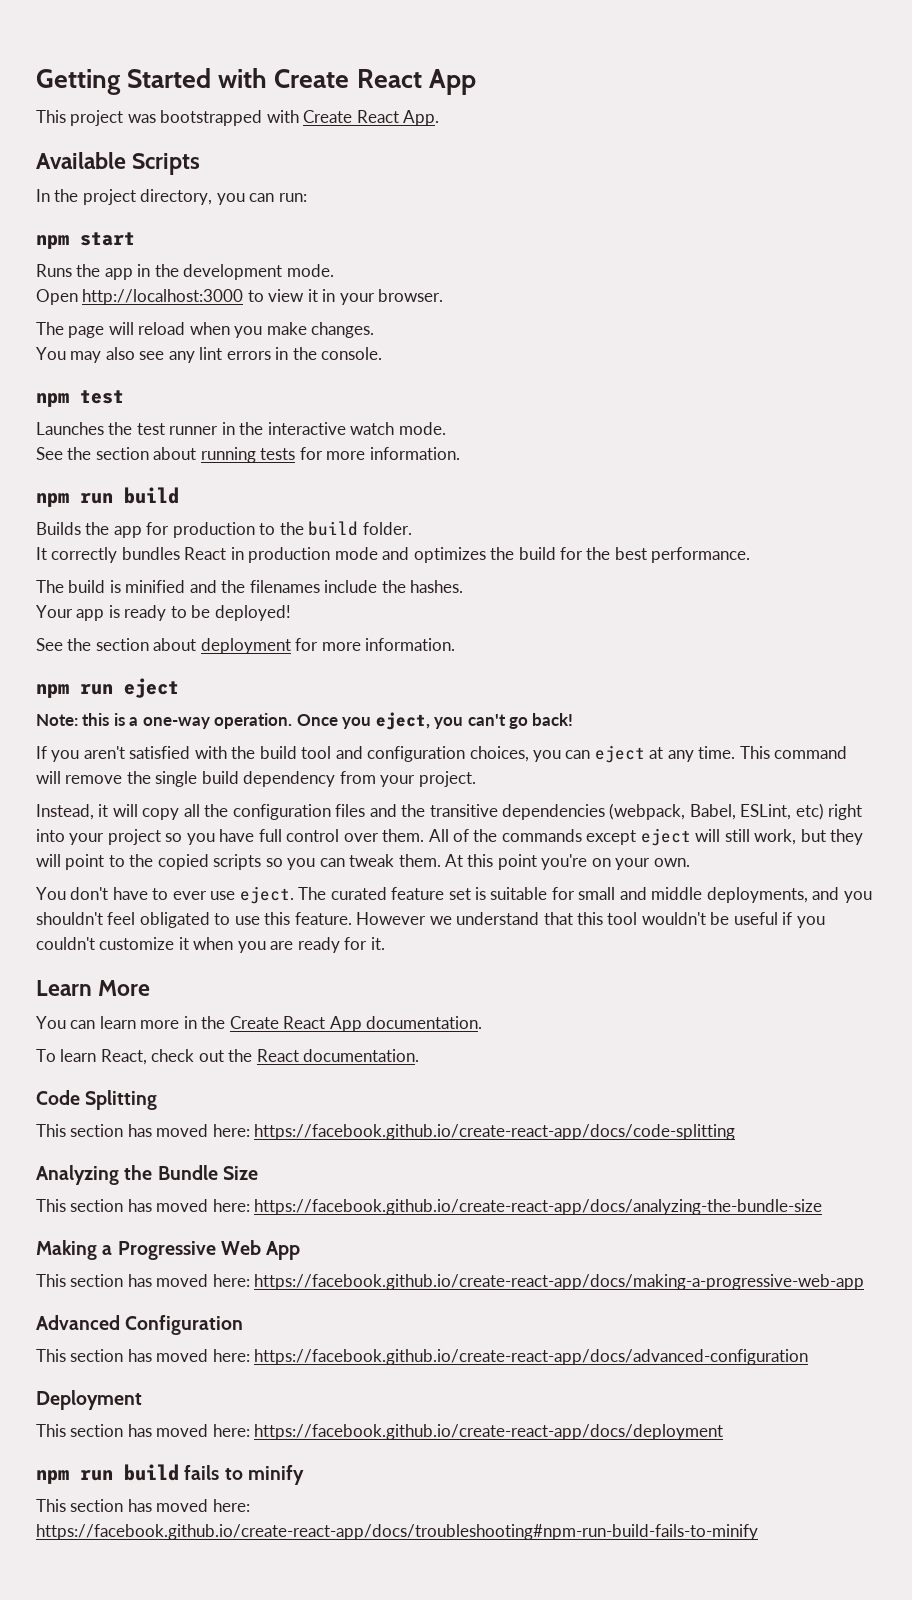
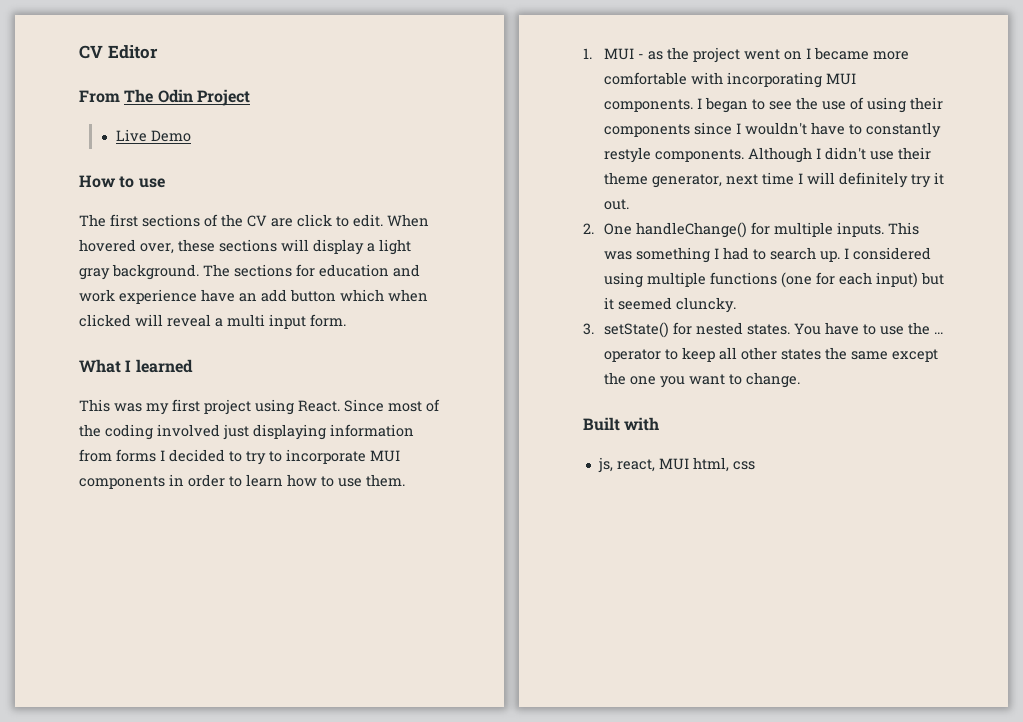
- Getting Started with Create React App
- This project was bootstrapped with Create React App.
- Available Scripts
- In the project directory, you can run:
- npm start
- Runs the app in the development mode.
- Open http://localhost:3000 to view it in your browser.
- The page will reload when you make changes.
- You may also see any lint errors in the console.
- npm test
- Launches the test runner in the interactive watch mode.
- See the section about running tests for more information.
- npm run build
- Builds the app for production to the build folder.
- It correctly bundles React in production mode and optimizes the build for the best performance.
- The build is minified and the filenames include the hashes.
- Your app is ready to be deployed!
- See the section about deployment for more information.
- npm run eject
- Note: this is a one-way operation. Once you eject, you can't go back!
- If you aren't satisfied with the build tool and configuration choices, you can eject at any time. This command will remove the single build dependency from your project.
- Instead, it will copy all the configuration files and the transitive dependencies (webpack, Babel, ESLint, etc) right into your project so you have full control over them. All of the commands except eject will still work, but they will point to the copied scripts so you can tweak them. At this point you're on your own.
- You don't have to ever use eject. The curated feature set is suitable for small and middle deployments, and you shouldn't feel obligated to use this feature. However we understand that this tool wouldn't be useful if you couldn't customize it when you are ready for it.
- Learn More
- You can learn more in the Create React App documentation.
- To learn React, check out the React documentation.
- Code Splitting
- This section has moved here: https://facebook.github.io/create-react-app/docs/code-splitting
- Analyzing the Bundle Size
- This section has moved here: https://facebook.github.io/create-react-app/docs/analyzing-the-bundle-size
- Making a Progressive Web App
- This section has moved here: https://facebook.github.io/create-react-app/docs/making-a-progressive-web-app
- Advanced Configuration
- This section has moved here: https://facebook.github.io/create-react-app/docs/advanced-configuration
- Deployment
- This section has moved here: https://facebook.github.io/create-react-app/docs/deployment
- npm run build fails to minify
- This section has moved here: https://facebook.github.io/create-react-app/docs/troubleshooting#npm-run-build-fails-to-minify
+ CV Editor
+ From The Odin Project
+ Live Demo
+ How to use
+ The first sections of the CV are click to edit. When hovered over, these sections will display a light gray background. The sections for education and work experience have an add button which when clicked will reveal a multi input form.
+ What I learned
+ This was my first project using React. Since most of the coding involved just displaying information from forms I decided to try to incorporate MUI components in order to learn how to use them.
+ 1. MUI - as the project went on I became more comfortable with incorporating MUI components. I began to see the use of using their components since I wouldn't have to constantly restyle components. Although I didn't use their theme generator, next time I will definitely try it out.
+ 2. One handleChange() for multiple inputs. This was something I had to search up. I considered using multiple functions (one for each input) but it seemed cluncky.
+ 3. setState() for nested states. You have to use the ... operator to keep all other states the same except the one you want to change.
+ Built with
+ js, react, MUI html, css

